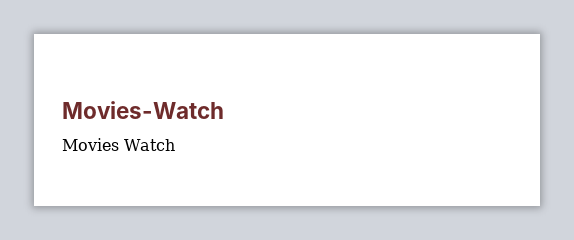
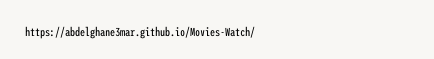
- Movies-Watch
- Movies Watch
+ https://abdelghane3mar.github.io/Movies-Watch/

